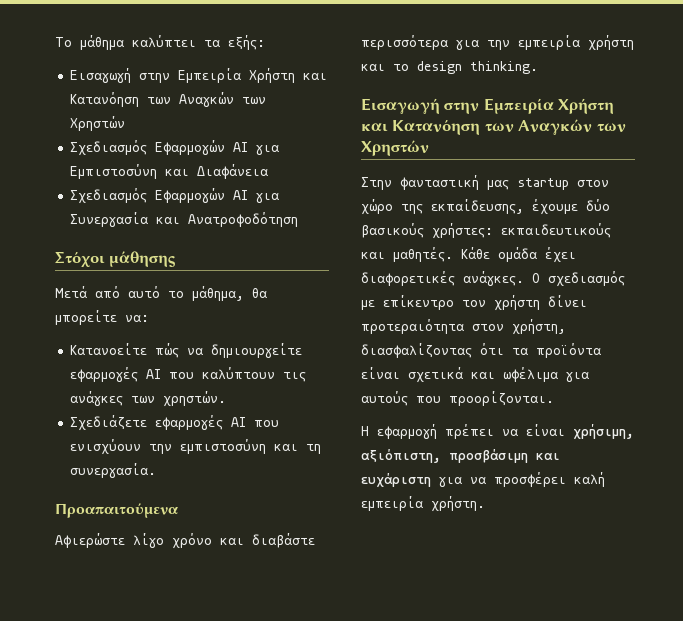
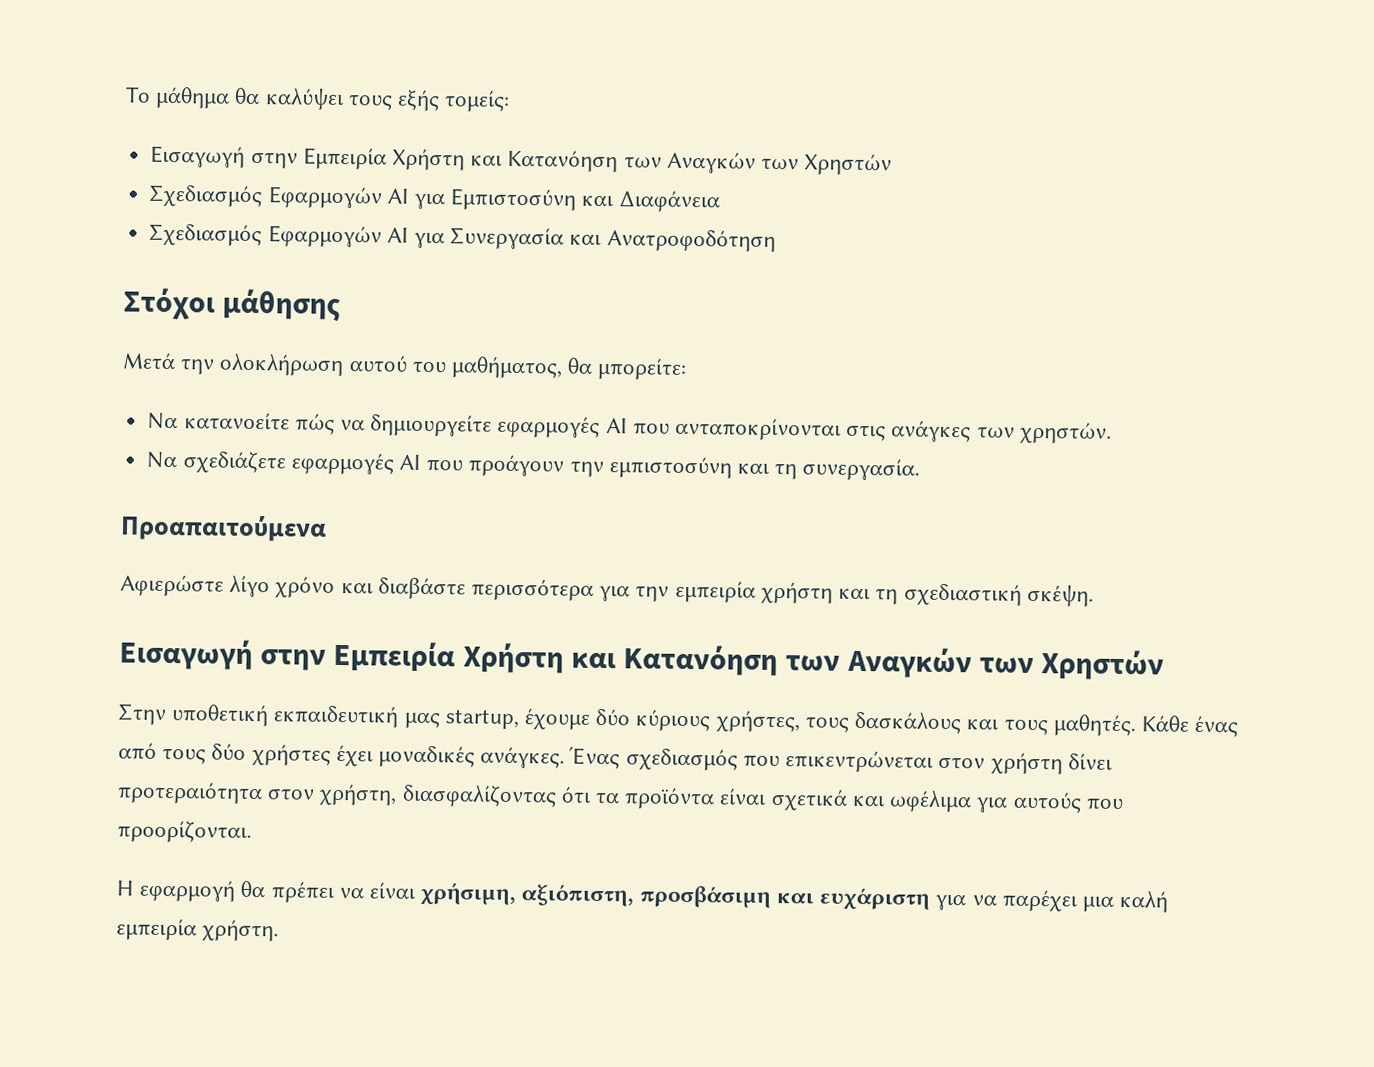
- Το μάθημα καλύπτει τα εξής:
+ Το μάθημα θα καλύψει τους εξής τομείς:
- Μετά από αυτό το μάθημα, θα μπορείτε να:
- Κατανοείτε πώς να δημιουργείτε εφαρμογές AI που καλύπτουν τις ανάγκες των χρηστών.
+ Μετά την ολοκλήρωση αυτού του μαθήματος, θα μπορείτε:
+ Να κατανοείτε πώς να δημιουργείτε εφαρμογές AI που ανταποκρίνονται στις ανάγκες των χρηστών.
- Σχεδιάζετε εφαρμογές AI που ενισχύουν την εμπιστοσύνη και τη συνεργασία.
+ Να σχεδιάζετε εφαρμογές AI που προάγουν την εμπιστοσύνη και τη συνεργασία.
- Αφιερώστε λίγο χρόνο και διαβάστε περισσότερα για την εμπειρία χρήστη και το design thinking.
+ Αφιερώστε λίγο χρόνο και διαβάστε περισσότερα για την εμπειρία χρήστη και τη σχεδιαστική σκέψη.
- Στην φανταστική μας startup στον χώρο της εκπαίδευσης, έχουμε δύο βασικούς χρήστες: εκπαιδευτικούς και μαθητές. Κάθε ομάδα έχει διαφορετικές ανάγκες. Ο σχεδιασμός με επίκεντρο τον χρήστη δίνει προτεραιότητα στον χρήστη, διασφαλίζοντας ότι τα προϊόντα είναι σχετικά και ωφέλιμα για αυτούς που προορίζονται.
+ Στην υποθετική εκπαιδευτική μας startup, έχουμε δύο κύριους χρήστες, τους δασκάλους και τους μαθητές. Κάθε ένας από τους δύο χρήστες έχει μοναδικές ανάγκες. Ένας σχεδιασμός που επικεντρώνεται στον χρήστη δίνει προτεραιότητα στον χρήστη, διασφαλίζοντας ότι τα προϊόντα είναι σχετικά και ωφέλιμα για αυτούς που προορίζονται.
- Η εφαρμογή πρέπει να είναι χρήσιμη, αξιόπιστη, προσβάσιμη και ευχάριστη για να προσφέρει καλή εμπειρία χρήστη.
+ Η εφαρμογή θα πρέπει να είναι χρήσιμη, αξιόπιστη, προσβάσιμη και ευχάριστη για να παρέχει μια καλή εμπειρία χρήστη.

